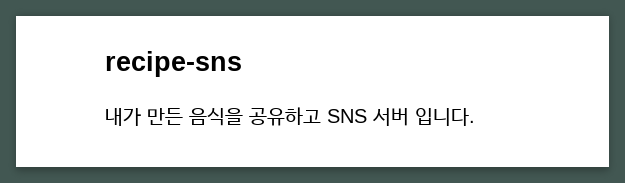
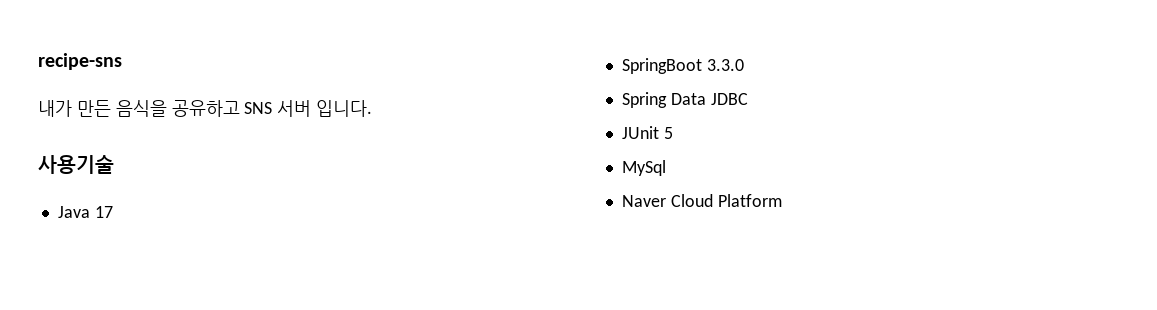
+ 사용기술
+ Java 17
+ SpringBoot 3.3.0
+ Spring Data JDBC
+ JUnit 5
+ MySql
+ Naver Cloud Platform

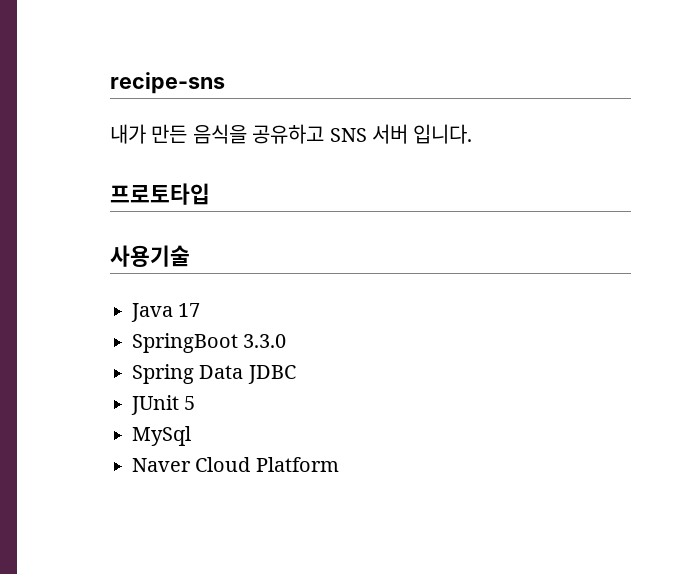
+ 프로토타입

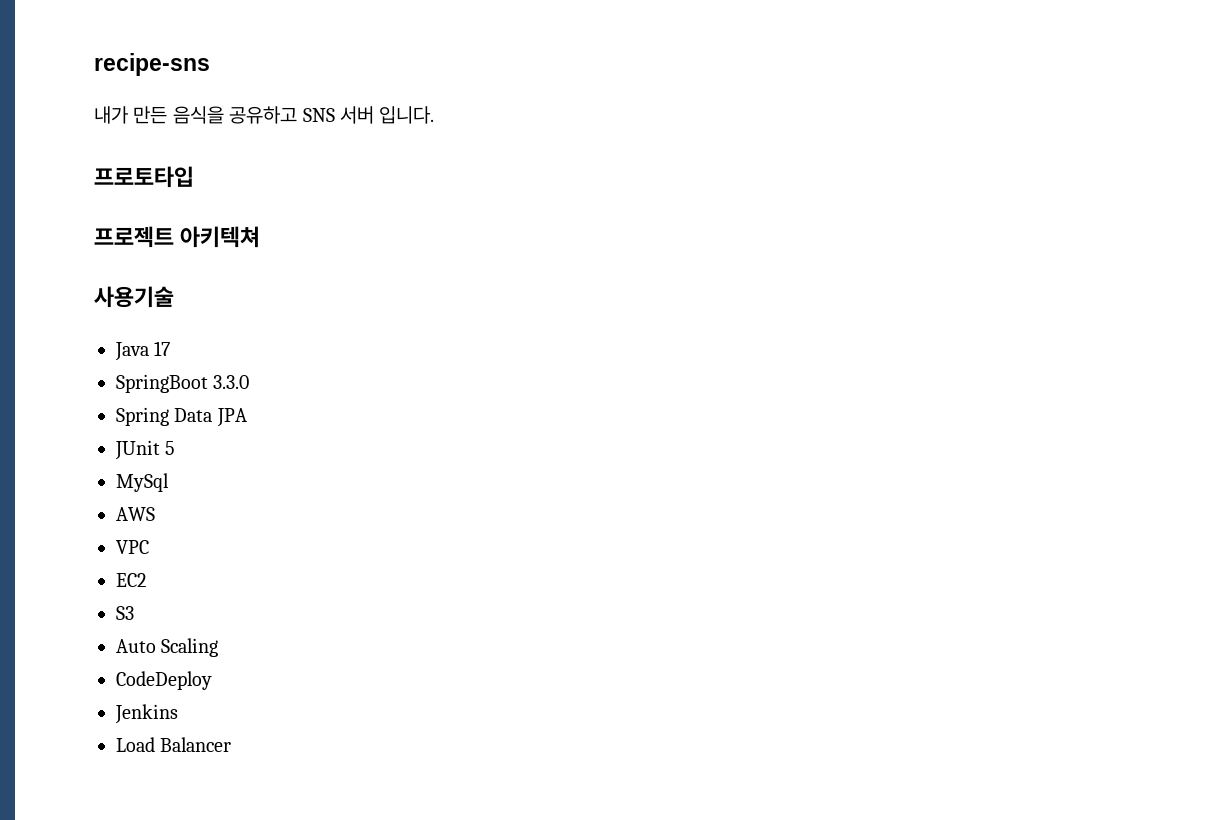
+ 프로젝트 아키텍쳐
- Spring Data JDBC
+ Spring Data JPA
- Naver Cloud Platform
+ AWS
+ VPC
+ EC2
+ S3
+ Auto Scaling
+ CodeDeploy
+ Jenkins
+ Load Balancer

